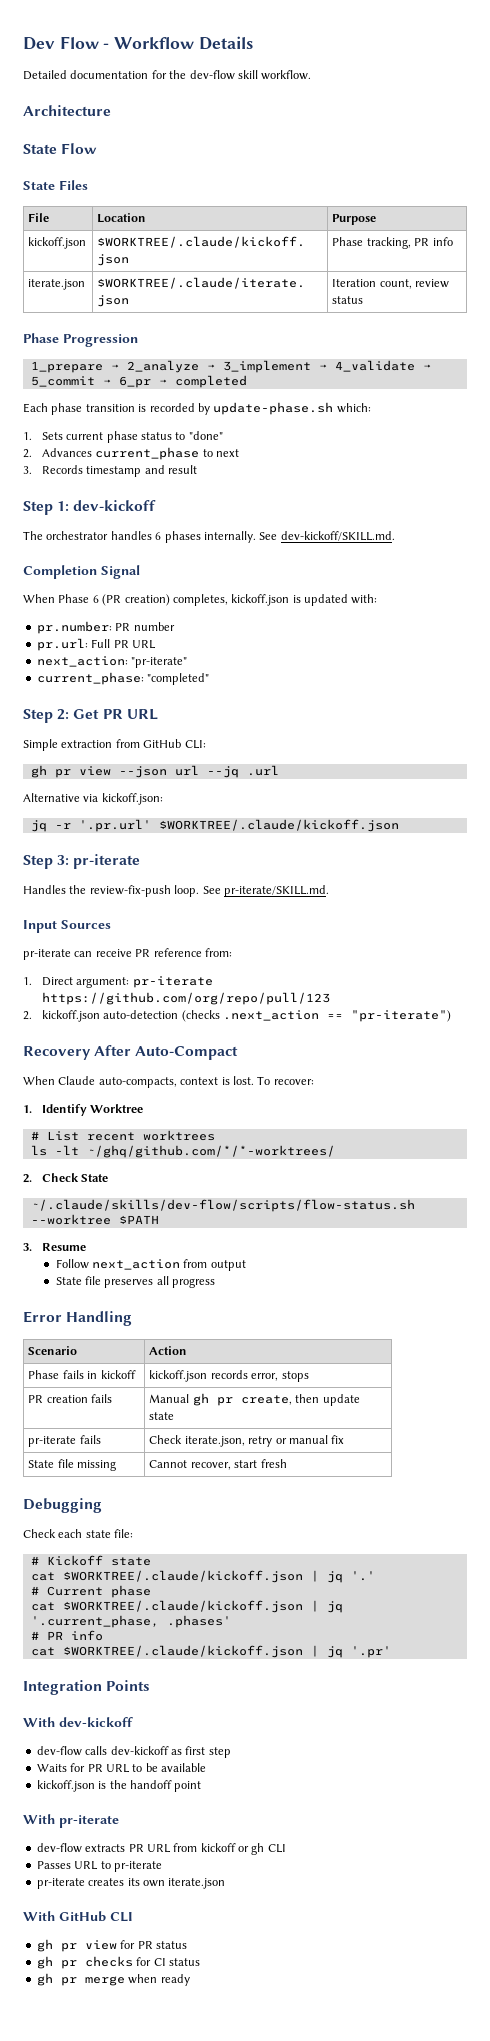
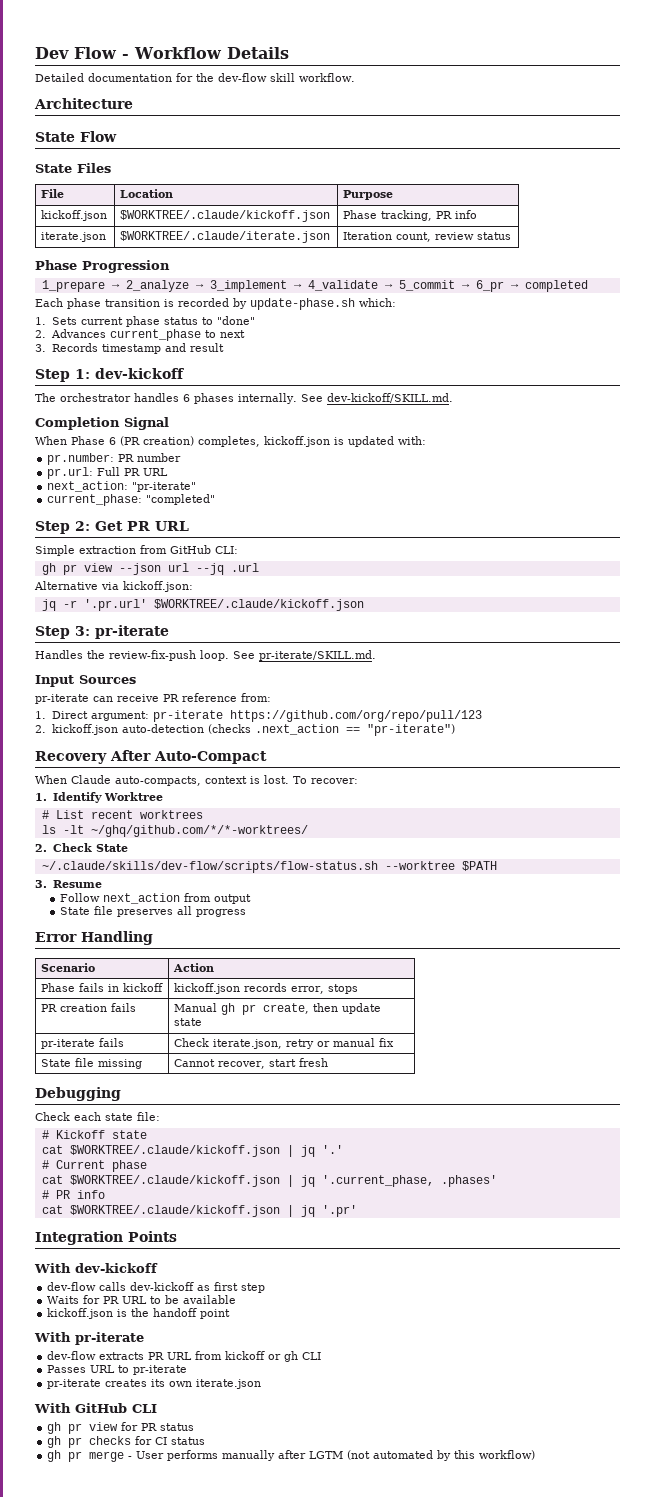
- gh pr merge when ready
+ gh pr merge - User performs manually after LGTM (not automated by this workflow)

